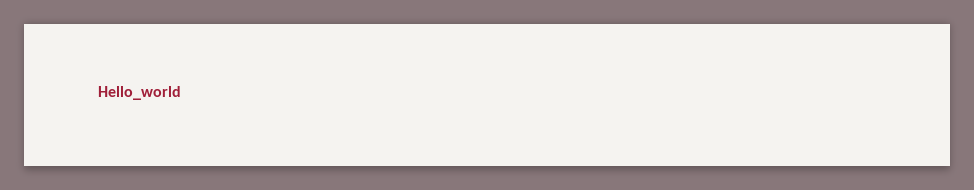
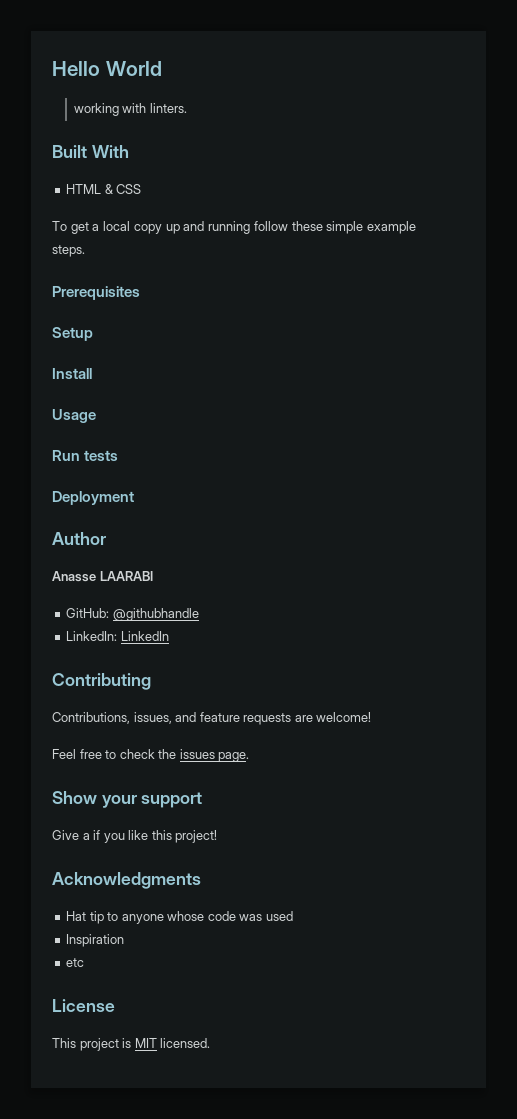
- Hello_world
+ Hello World
+ working with linters.
+ Built With
+ HTML & CSS
+ To get a local copy up and running follow these simple example steps.
+ Prerequisites
+ Setup
+ Install
+ Usage
+ Run tests
+ Deployment
+ Author
+ Anasse LAARABI
+ GitHub: @githubhandle
+ LinkedIn: LinkedIn
+ Contributing
+ Contributions, issues, and feature requests are welcome!
+ Feel free to check the issues page.
+ Show your support
+ Give a if you like this project!
+ Acknowledgments
+ Hat tip to anyone whose code was used
+ Inspiration
+ etc
+ License
+ This project is MIT licensed.

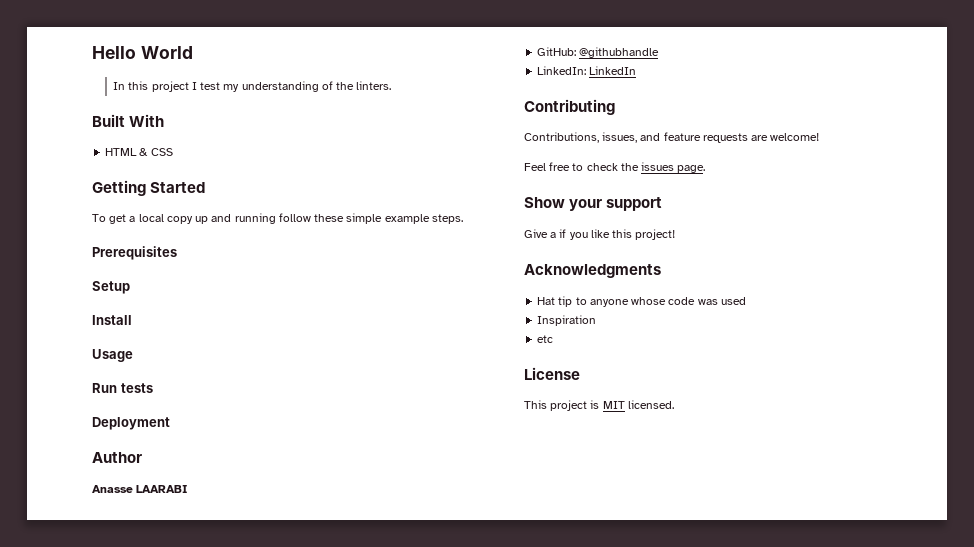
- working with linters.
+ In this project I test my understanding of the linters.
+ Getting Started

